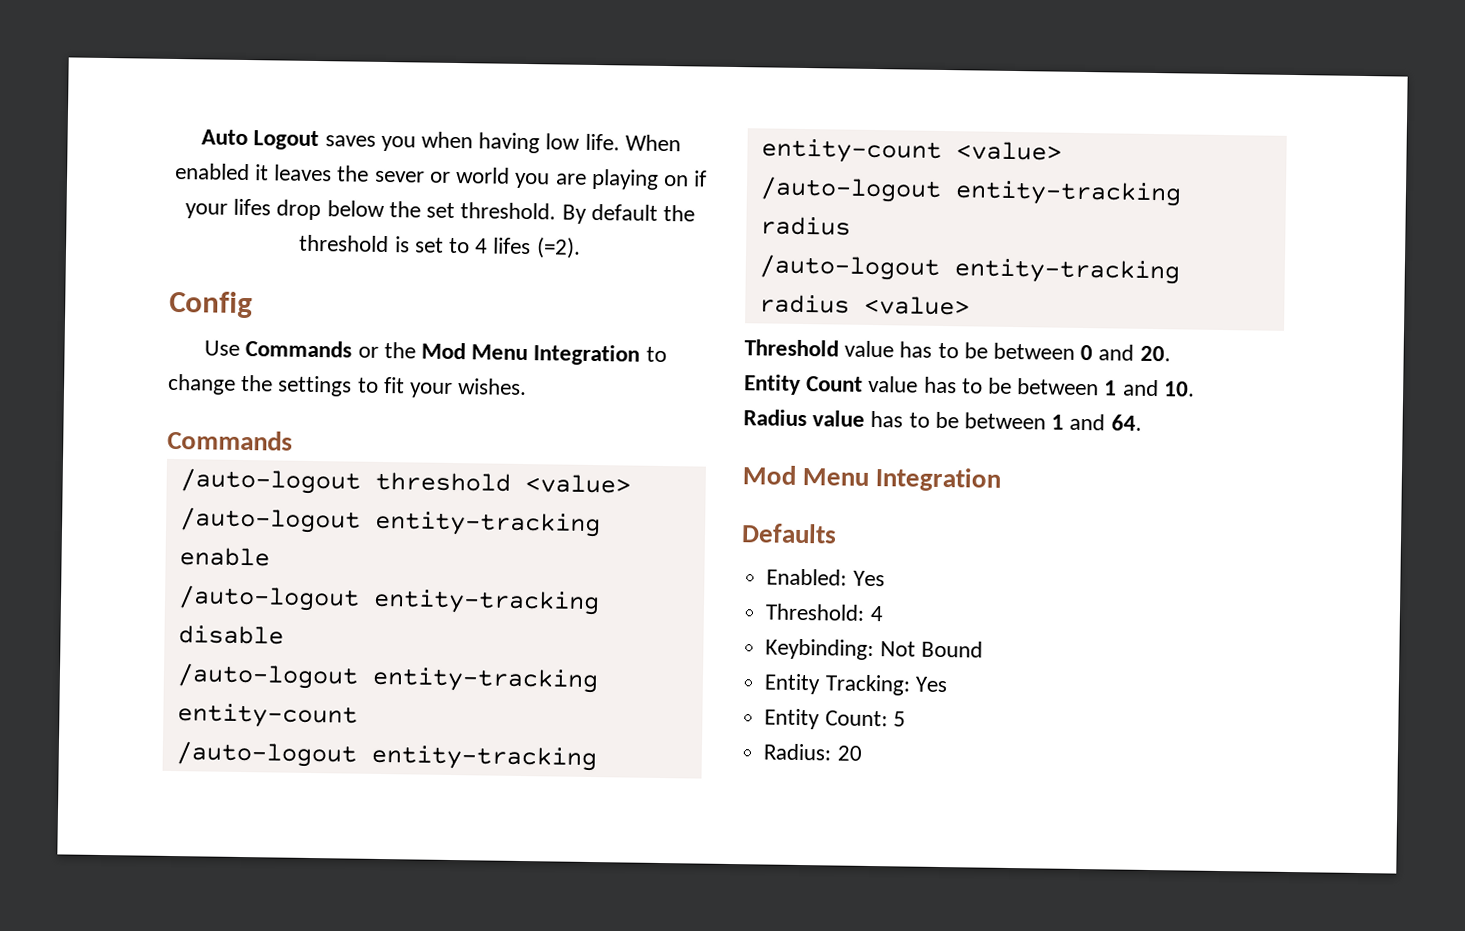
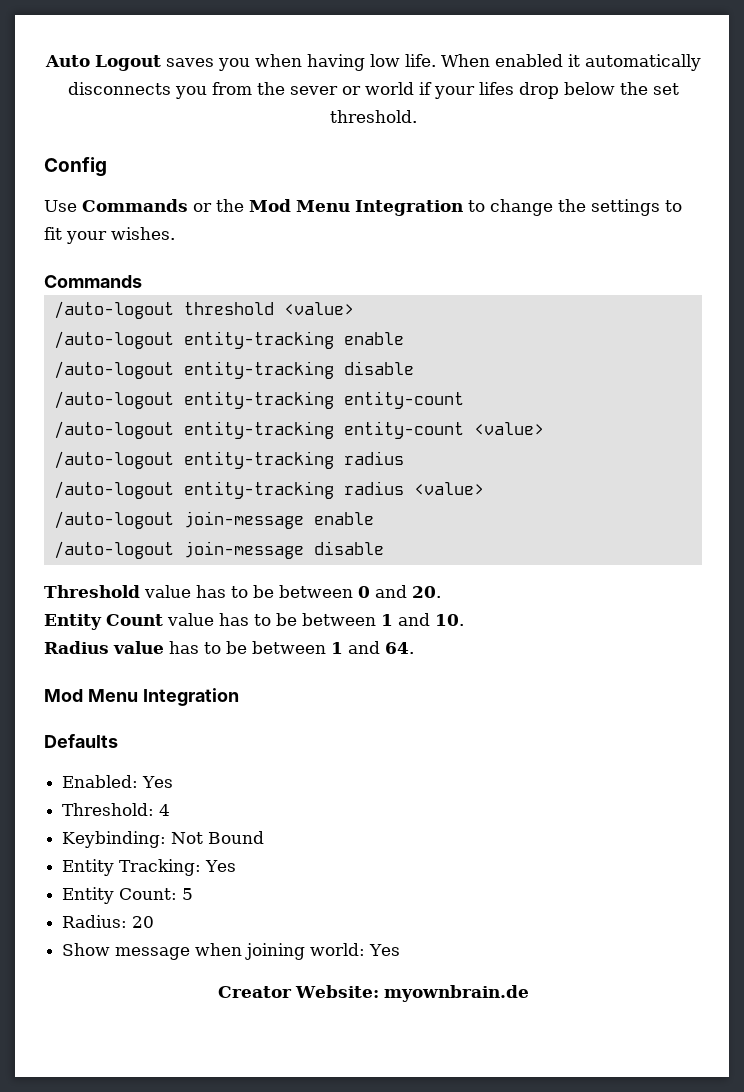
- When enabled it leaves the sever or world you are playing on if your lifes drop below the set threshold. By default the threshold is set to 4 lifes (=2).
+ When enabled it automatically disconnects you from the sever or world if your lifes drop below the set threshold.
+ /auto-logout join-message enable
+ /auto-logout join-message disable
+ Show message when joining world: Yes
+ Creator Website: myownbrain.de

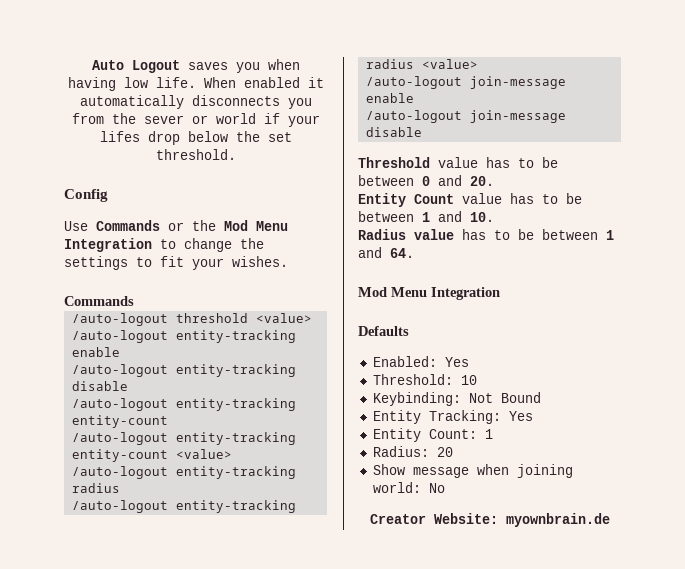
- Threshold: 4
+ Threshold: 10
- Entity Count: 5
+ Entity Count: 1
- Show message when joining world: Yes
+ Show message when joining world: No

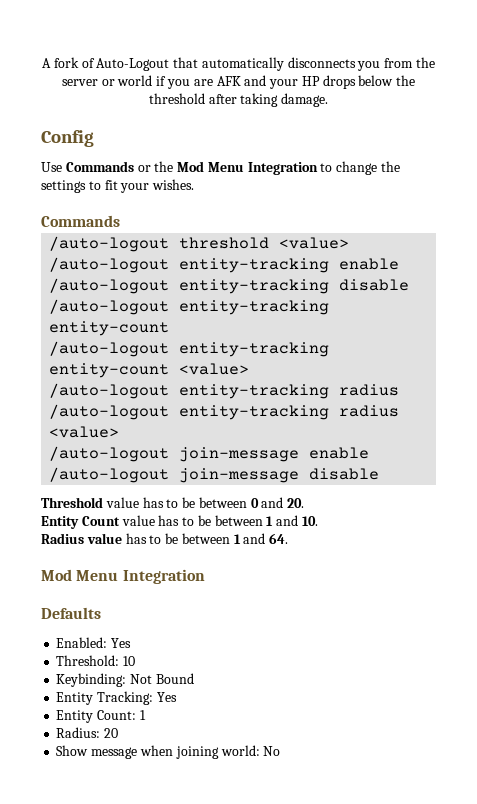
- Auto Logout saves you when having low life. When enabled it automatically disconnects you from the sever or world if your lifes drop below the set threshold.
+ A fork of Auto-Logout that automatically disconnects you from the server or world if you are AFK and your HP drops below the threshold after taking damage.
- Creator Website: myownbrain.de

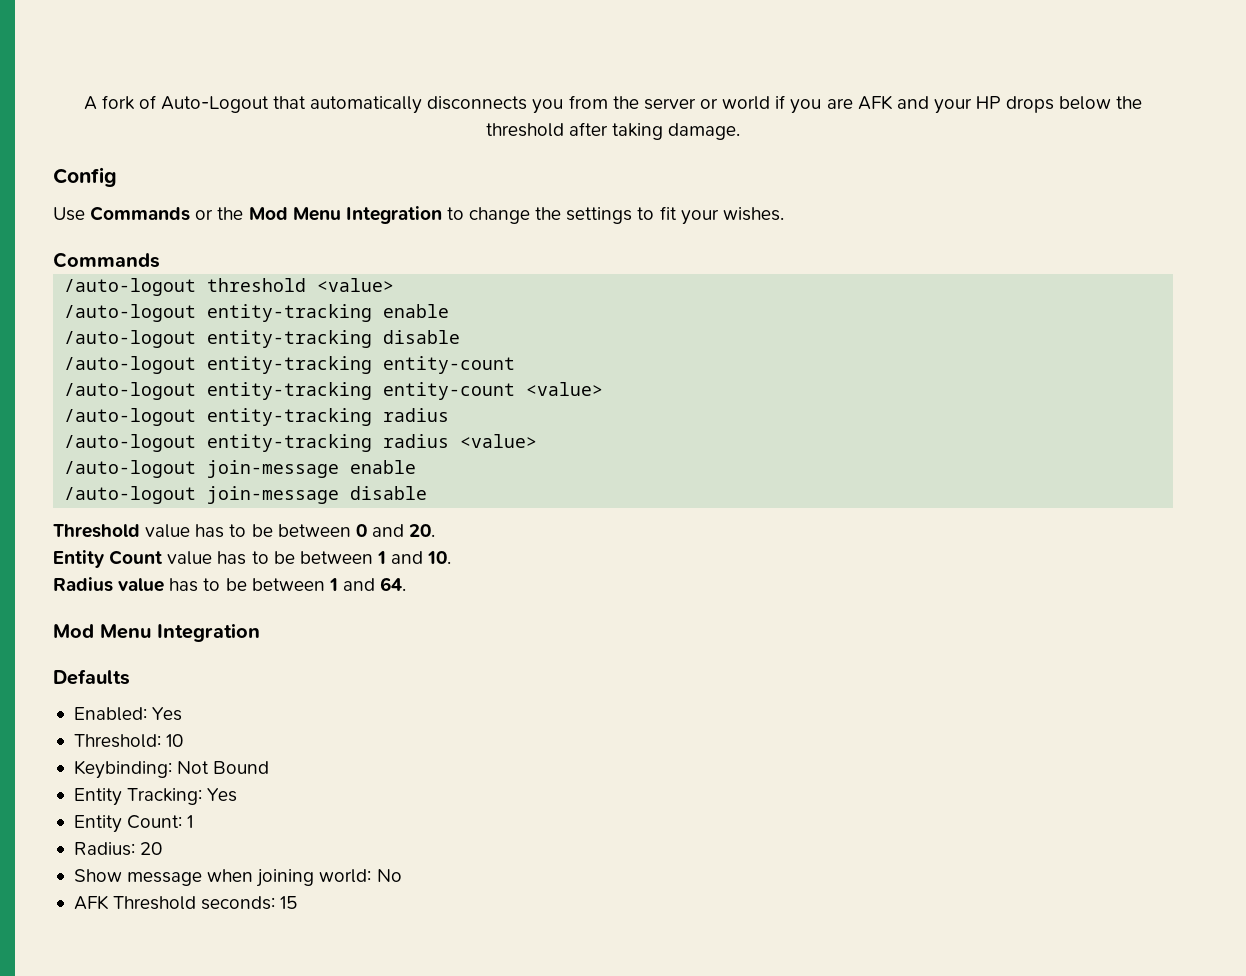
+ AFK Threshold seconds: 15

